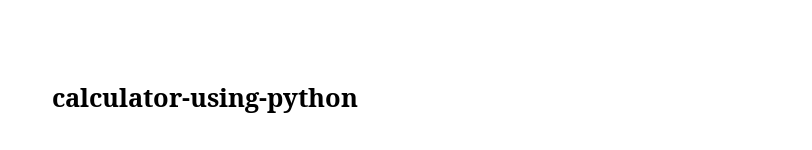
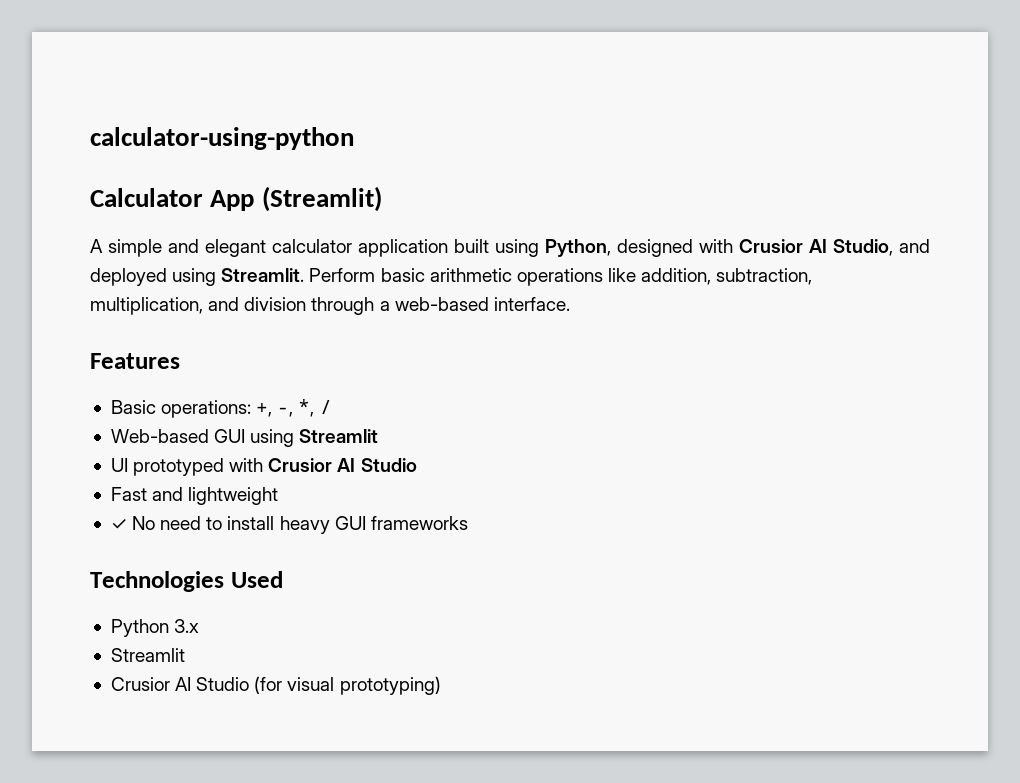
+ Calculator App (Streamlit)
+ A simple and elegant calculator application built using Python, designed with Crusior AI Studio, and deployed using Streamlit. Perform basic arithmetic operations like addition, subtraction, multiplication, and division through a web-based interface.
+ Features
+ Basic operations: +, -, *, /
+ Web-based GUI using Streamlit
+ UI prototyped with Crusior AI Studio
+ Fast and lightweight
+ ✓ No need to install heavy GUI frameworks
+ Technologies Used
+ Python 3.x
+ Streamlit
+ Crusior AI Studio (for visual prototyping)

